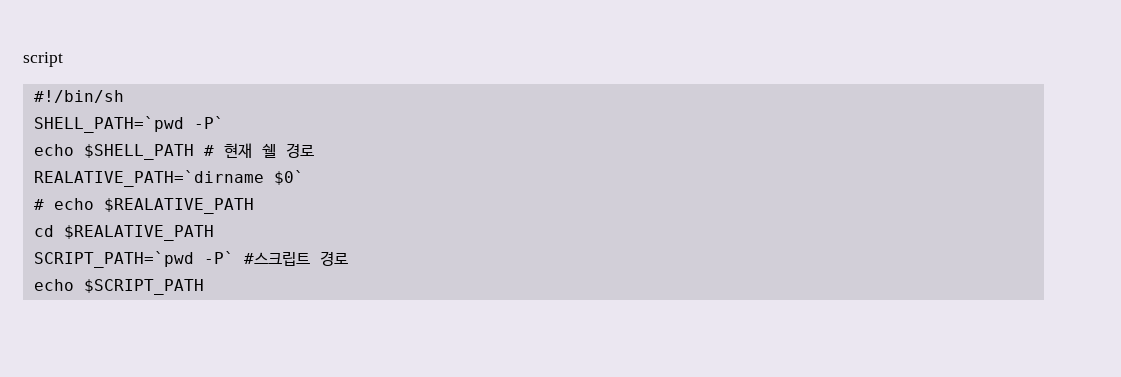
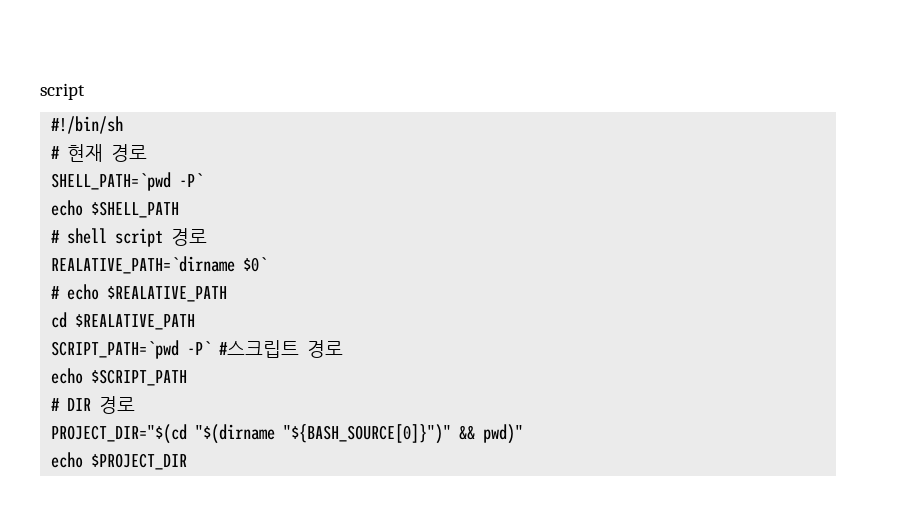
+ # 현재 경로
- echo $SHELL_PATH # 현재 쉘 경로
+ echo $SHELL_PATH
+ # shell script 경로
+ # DIR 경로
+ PROJECT_DIR="$(cd "$(dirname "${BASH_SOURCE[0]}")" && pwd)"
+ echo $PROJECT_DIR

